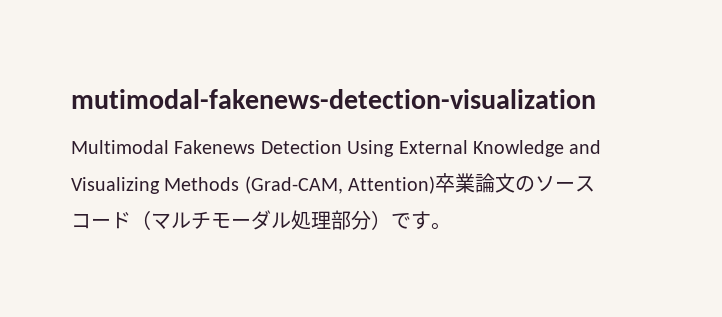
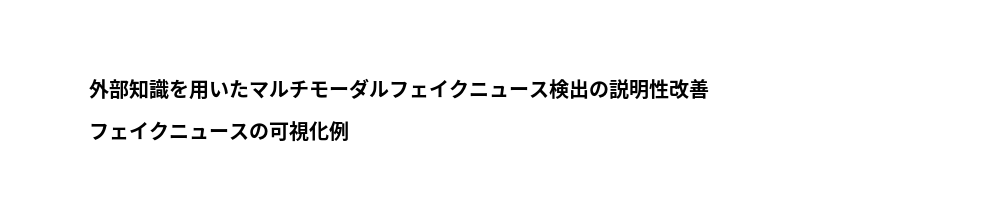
- mutimodal-fakenews-detection-visualization
- Multimodal Fakenews Detection Using External Knowledge and Visualizing Methods (Grad-CAM, Attention)卒業論文のソースコード（マルチモーダル処理部分）です。
+ 外部知識を用いたマルチモーダルフェイクニュース検出の説明性改善
+ フェイクニュースの可視化例

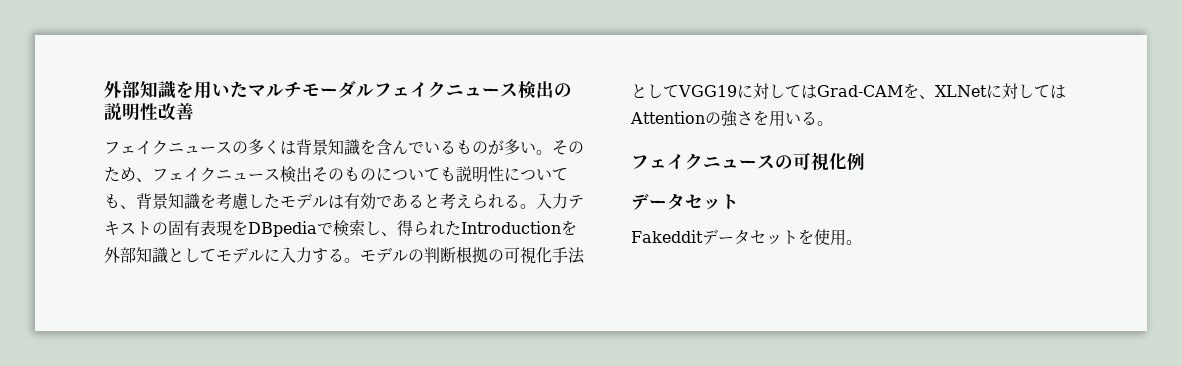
+ フェイクニュースの多くは背景知識を含んでいるものが多い。そのため、フェイクニュース検出そのものについても説明性についても、背景知識を考慮したモデルは有効であると考えられる。入力テキストの固有表現をDBpediaで検索し、得られたIntroductionを外部知識としてモデルに入力する。モデルの判断根拠の可視化手法としてVGG19に対してはGrad-CAMを、XLNetに対してはAttentionの強さを用いる。
  フェイクニュースの可視化例
+ データセット
+ Fakedditデータセットを使用。

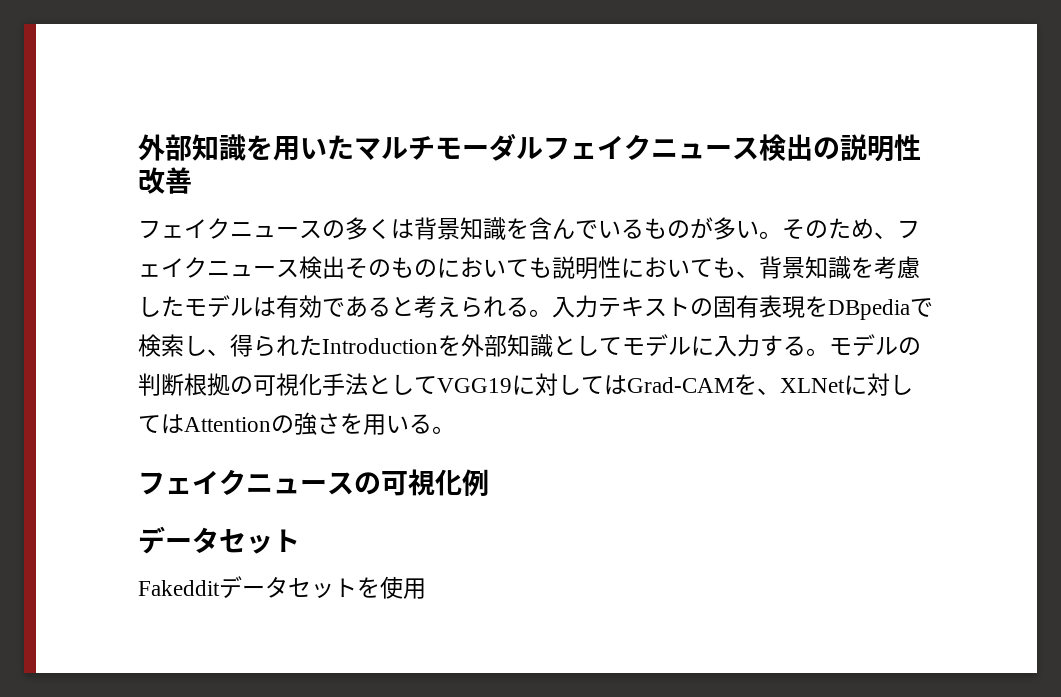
- そのため、フェイクニュース検出そのものについても説明性についても、背景知識を考慮したモデルは有効であると考えられる。
+ そのため、フェイクニュース検出そのものにおいても説明性においても、背景知識を考慮したモデルは有効であると考えられる。
- Fakedditデータセットを使用。
+ Fakedditデータセットを使用

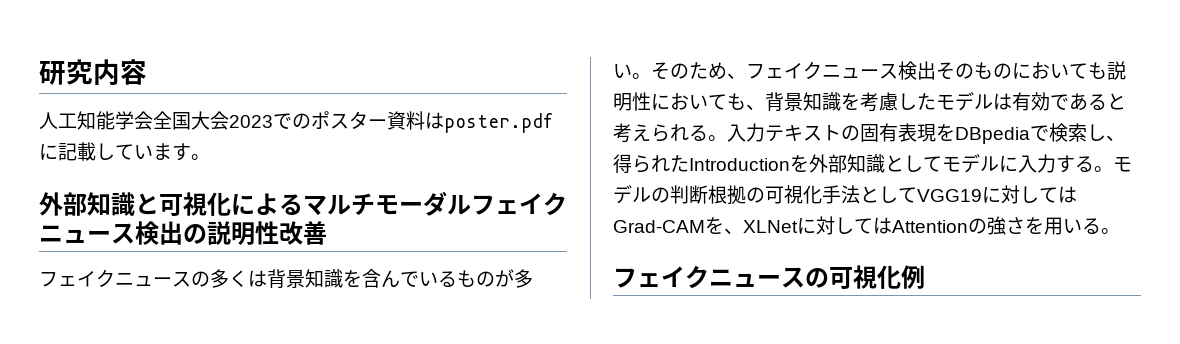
- 外部知識を用いたマルチモーダルフェイクニュース検出の説明性改善
+ 研究内容
+ 人工知能学会全国大会2023でのポスター資料はposter.pdfに記載しています。
+ 外部知識と可視化によるマルチモーダルフェイクニュース検出の説明性改善
  フェイクニュースの可視化例
- データセット
- Fakedditデータセットを使用

